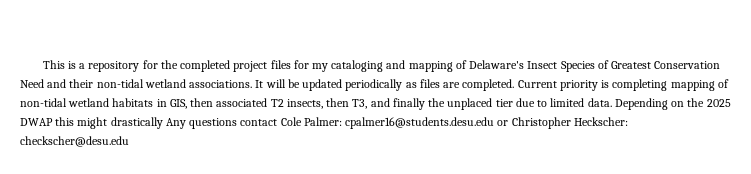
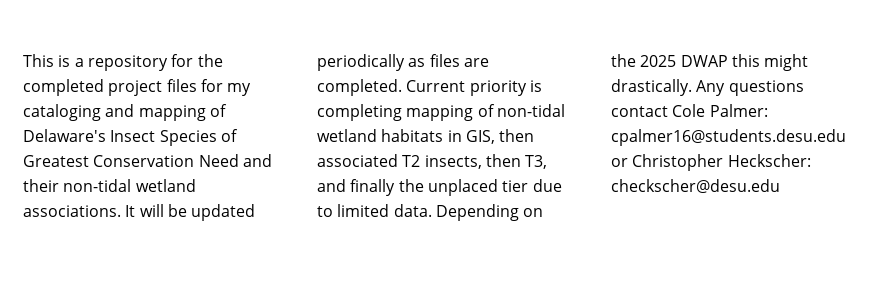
- Depending on the 2025 DWAP this might drastically Any questions contact Cole Palmer: cpalmer16@students.desu.edu or Christopher Heckscher: checkscher@desu.edu
+ Depending on the 2025 DWAP this might drastically. Any questions contact Cole Palmer: cpalmer16@students.desu.edu or Christopher Heckscher: checkscher@desu.edu

